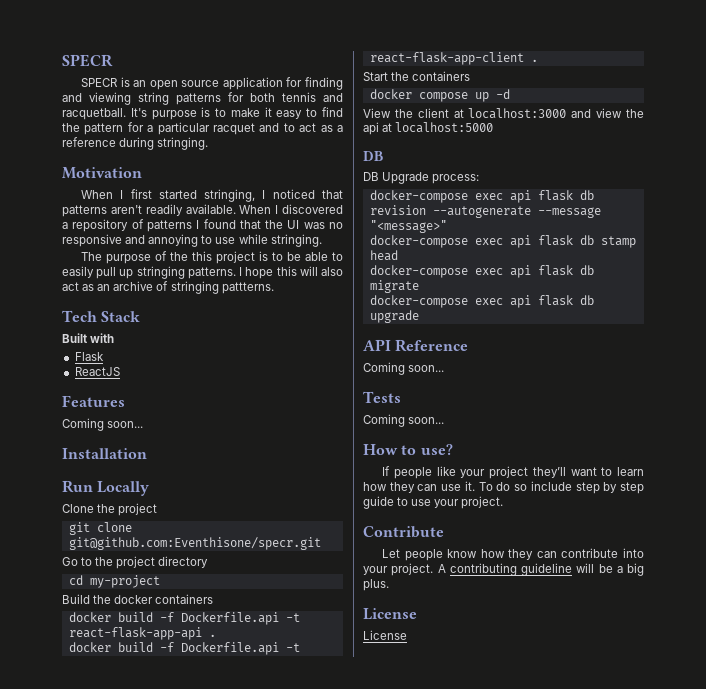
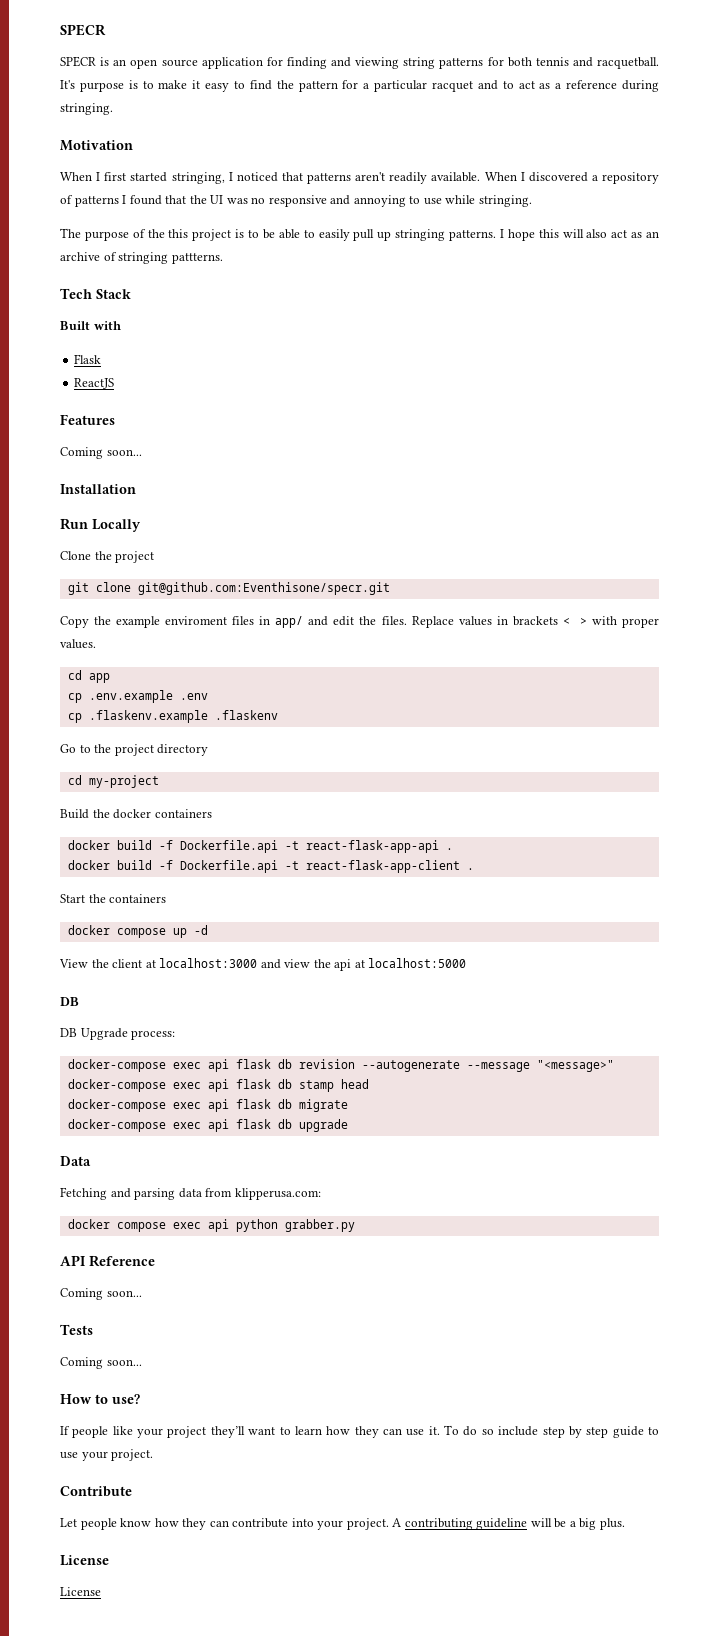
+ Copy the example enviroment files in app/ and edit the files. Replace values in brackets < > with proper values.
+ cd app
+ cp .env.example .env
+ cp .flaskenv.example .flaskenv
+ Data
+ Fetching and parsing data from klipperusa.com:
+ docker compose exec api python grabber.py

